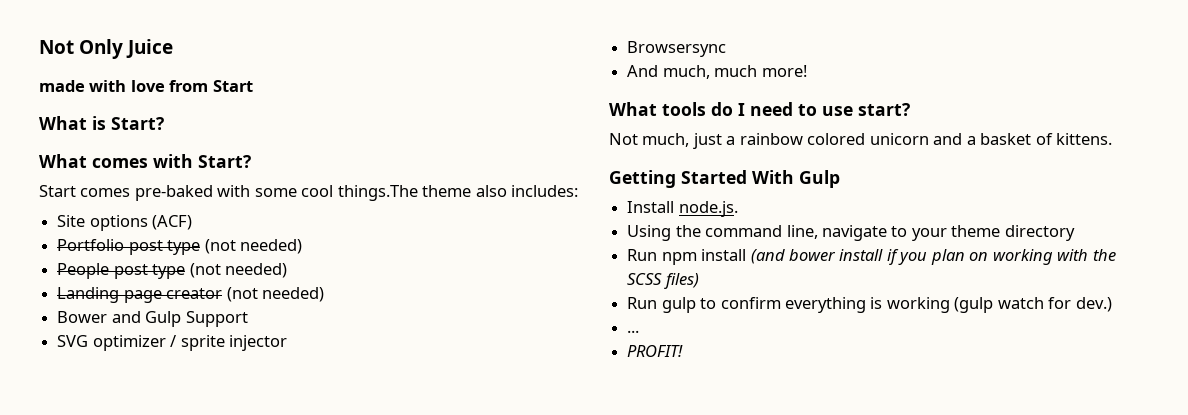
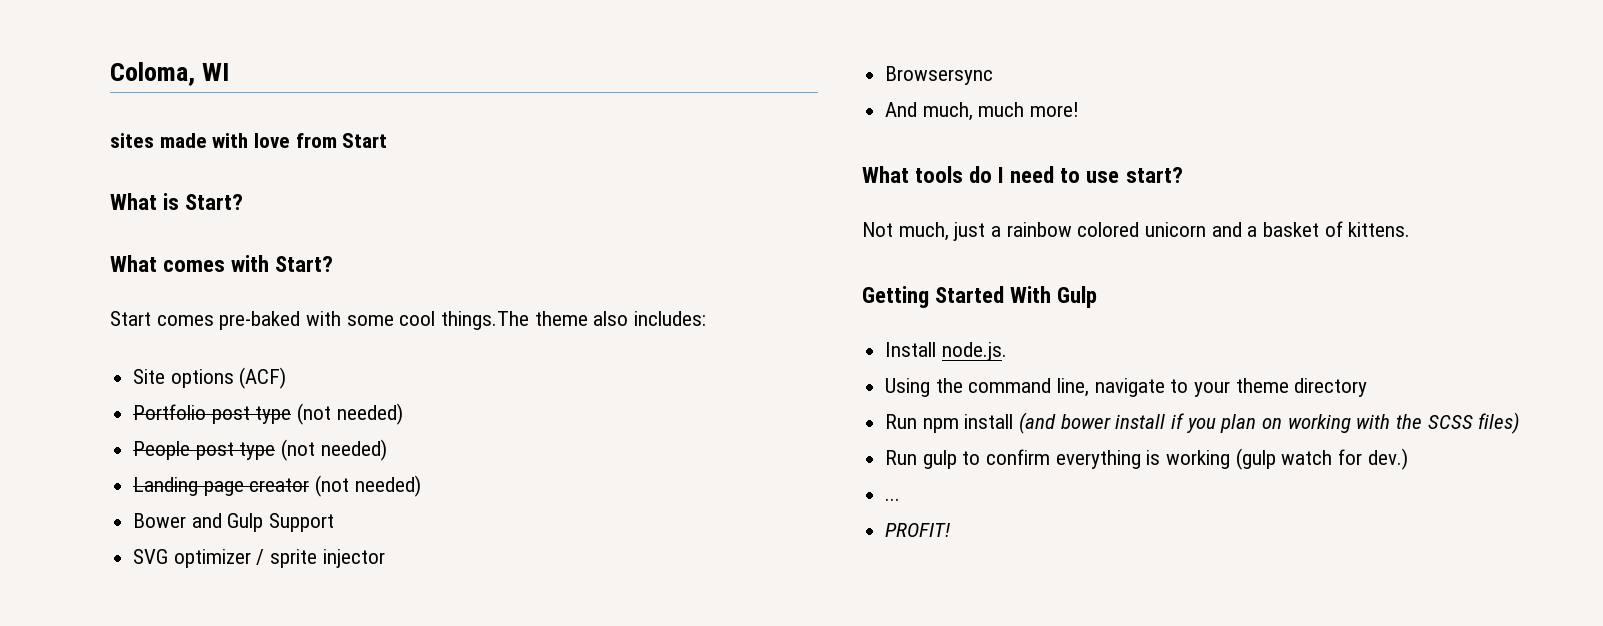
- Not Only Juice
- made with love from Start
+ Coloma, WI
+ sites made with love from Start

